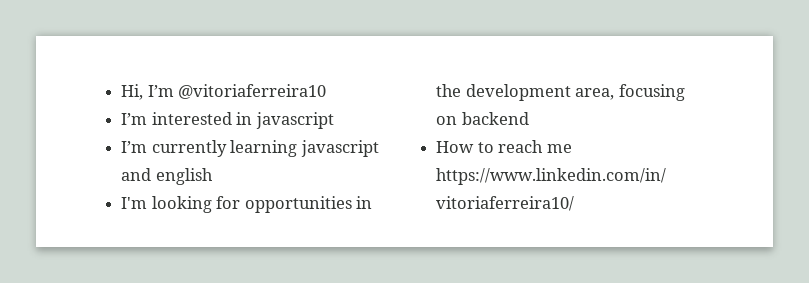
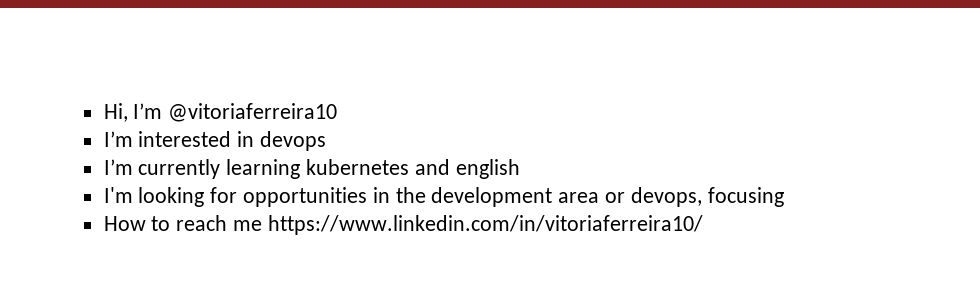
- I’m interested in javascript
+ I’m interested in devops
- I’m currently learning javascript and english
+ I’m currently learning kubernetes and english
- I'm looking for opportunities in the development area, focusing on backend
+ I'm looking for opportunities in the development area or devops, focusing

